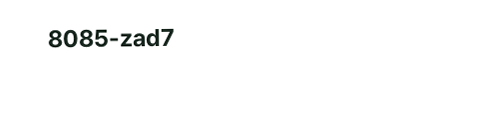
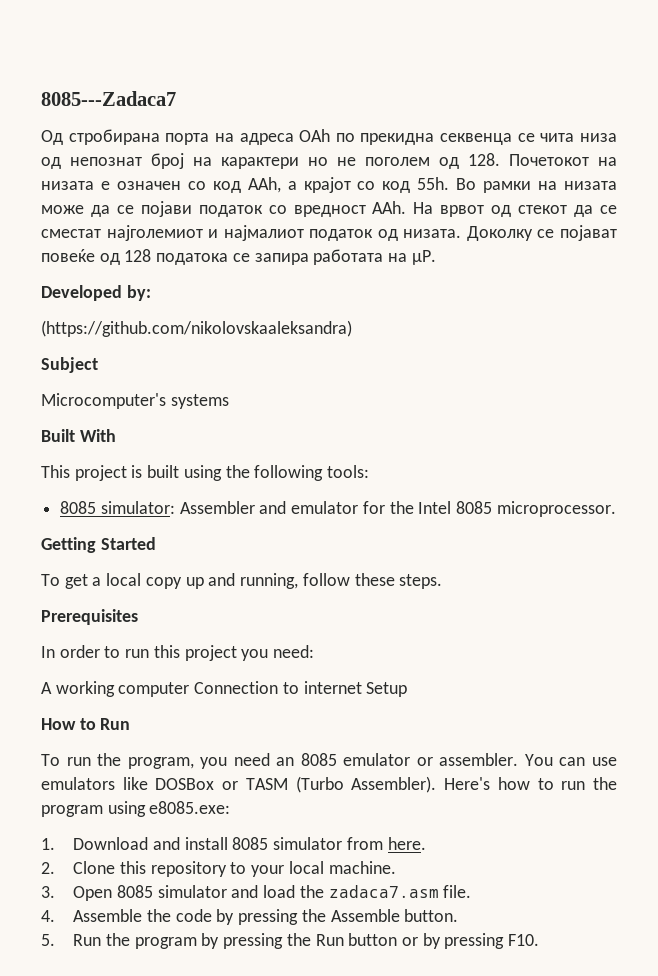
- 8085-zad7
+ 8085---Zadaca7
+ Од стробирана порта на адреса OAh по прекидна секвенца се чита низа од непознат број на карактери но не поголем од 128. Почетокот на низата е означен со код AAh, a крајот со код 55h. Во рамки на низата може да се појави податок со вредност ААh. На врвот од стекот да се сместат најголемиот и најмалиот податок од низата. Доколку се појават повеќе од 128 податока се запира работата на µP.
+ Developed by:
+ (https://github.com/nikolovskaaleksandra)
+ Subject
+ Microcomputer's systems
+ Built With
+ This project is built using the following tools:
+ 8085 simulator: Assembler and emulator for the Intel 8085 microprocessor.
+ Getting Started
+ To get a local copy up and running, follow these steps.
+ Prerequisites
+ In order to run this project you need:
+ A working computer Connection to internet Setup
+ How to Run
+ To run the program, you need an 8085 emulator or assembler. You can use emulators like DOSBox or TASM (Turbo Assembler). Here's how to run the program using e8085.exe:
+ 1. Download and install 8085 simulator from here.
+ 2. Clone this repository to your local machine.
+ 3. Open 8085 simulator and load the zadaca7.asm file.
+ 4. Assemble the code by pressing the Assemble button.
+ 5. Run the program by pressing the Run button or by pressing F10.

